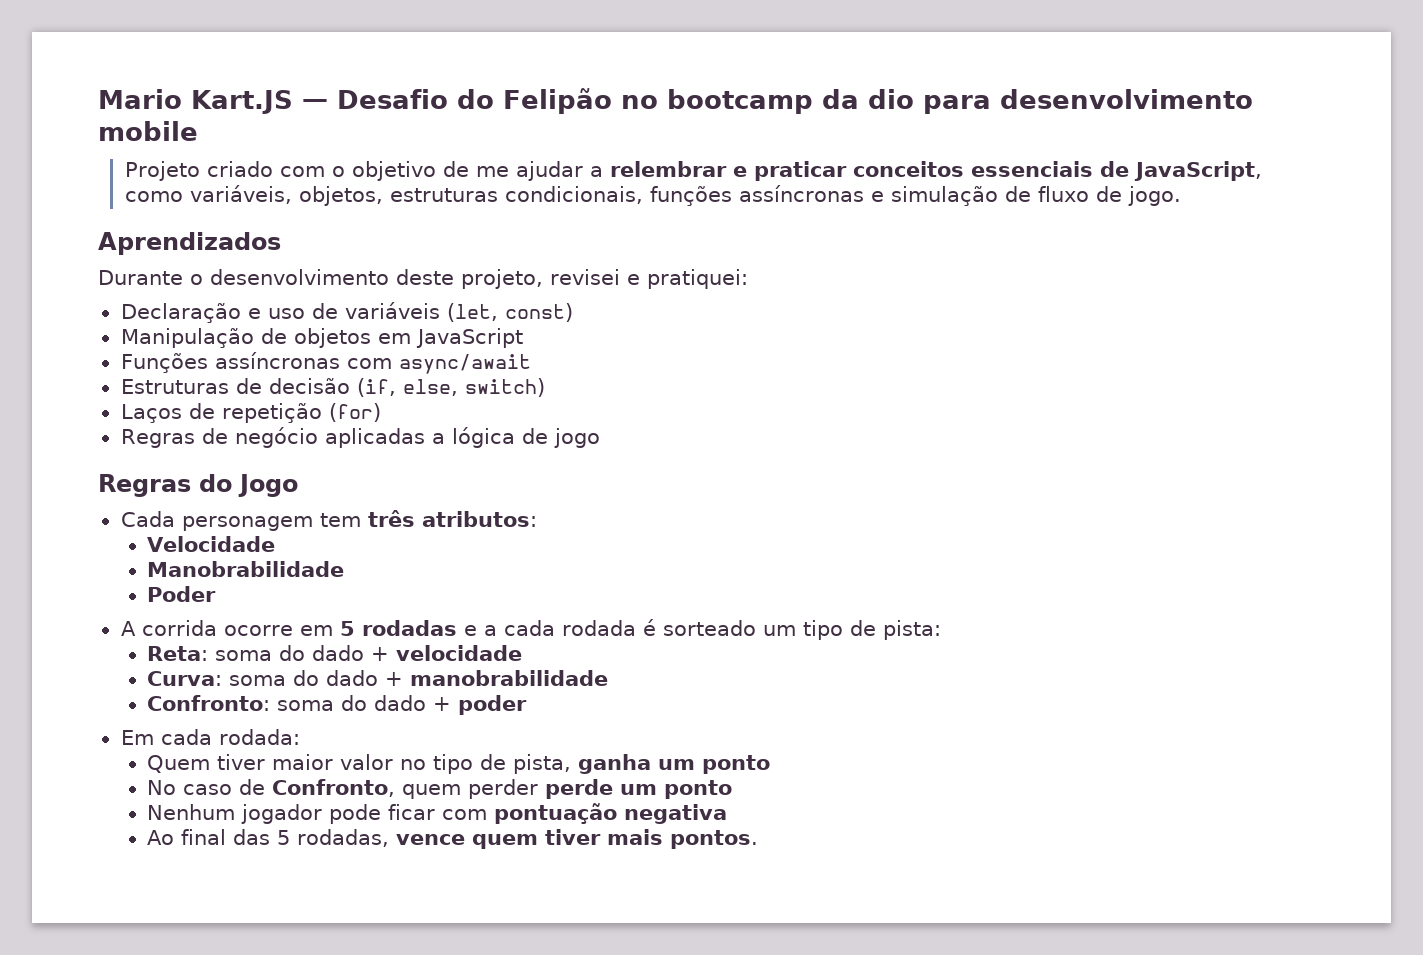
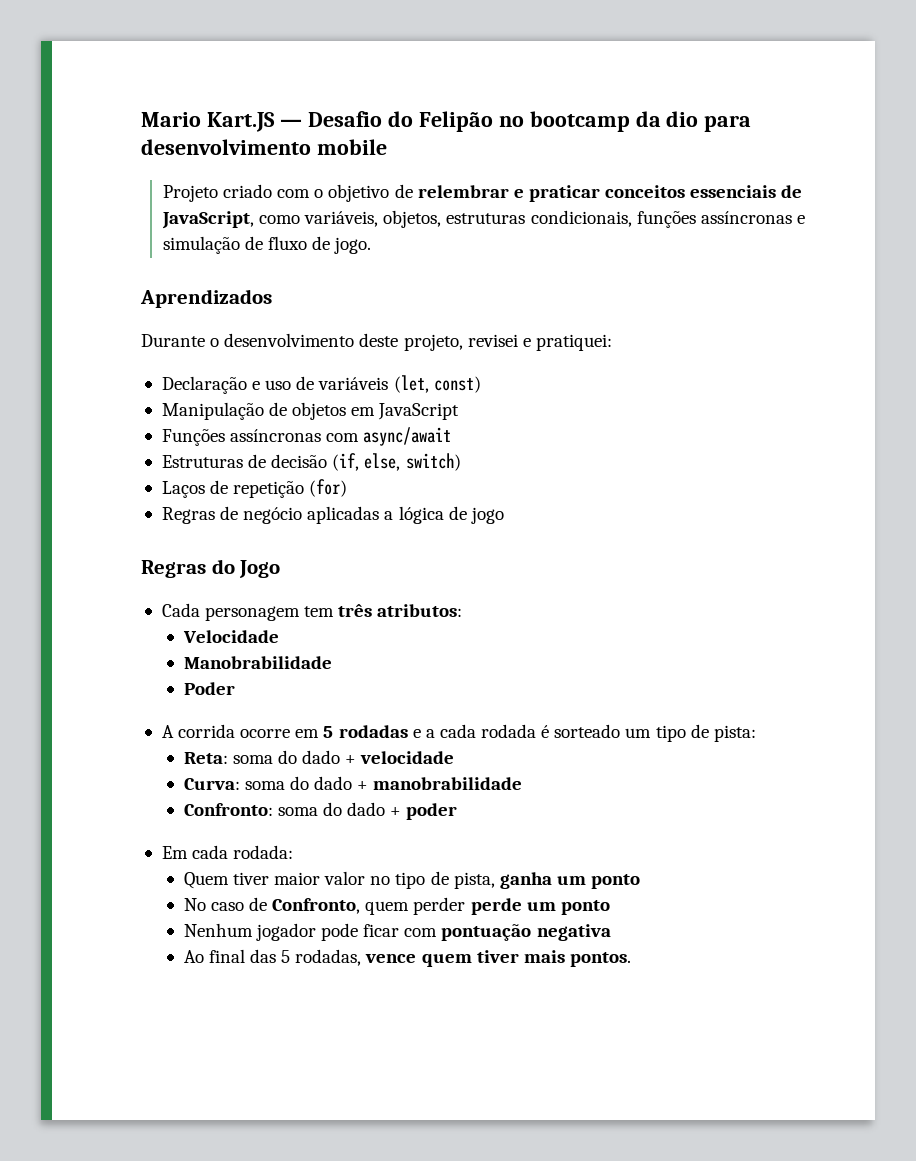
- Projeto criado com o objetivo de me ajudar a relembrar e praticar conceitos essenciais de JavaScript, como variáveis, objetos, estruturas condicionais, funções assíncronas e simulação de fluxo de jogo.
+ Projeto criado com o objetivo de relembrar e praticar conceitos essenciais de JavaScript, como variáveis, objetos, estruturas condicionais, funções assíncronas e simulação de fluxo de jogo.

